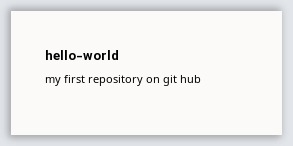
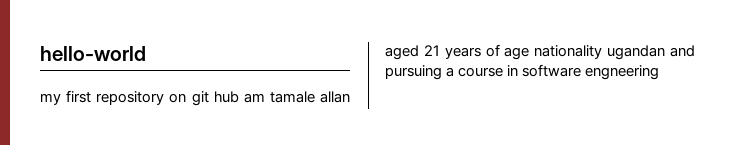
- my first repository on git hub
+ my first repository on git hub am tamale allan aged 21 years of age nationality ugandan and pursuing a course in software engneering

